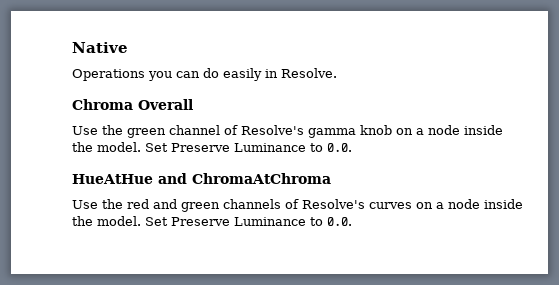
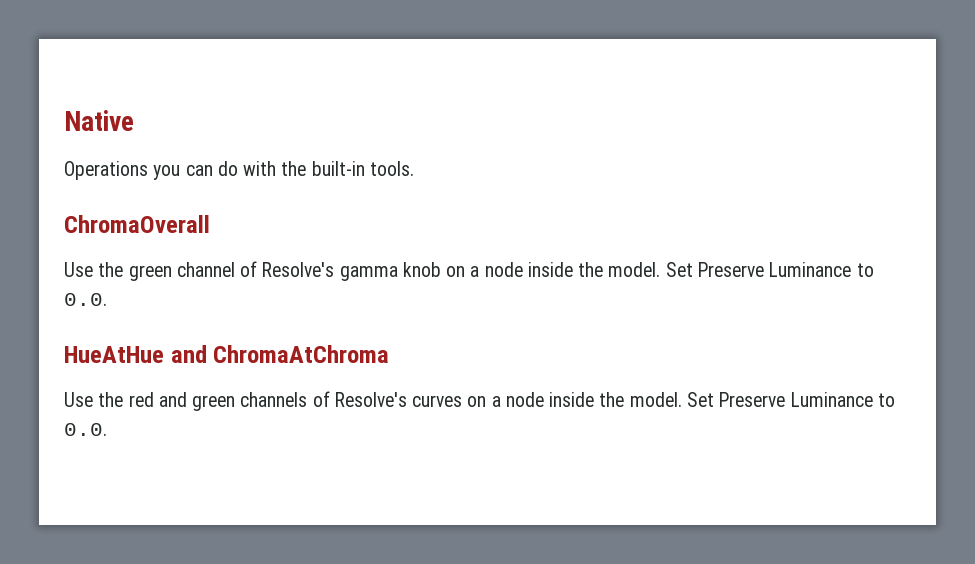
- Operations you can do easily in Resolve.
- Chroma Overall
+ Operations you can do with the built-in tools.
+ ChromaOverall

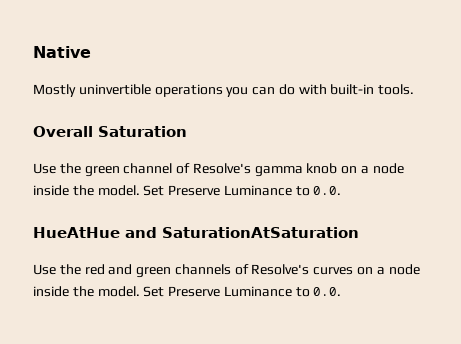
- Operations you can do with the built-in tools.
+ Mostly uninvertible operations you can do with built-in tools.
- ChromaOverall
+ Overall Saturation
- HueAtHue and ChromaAtChroma
+ HueAtHue and SaturationAtSaturation

